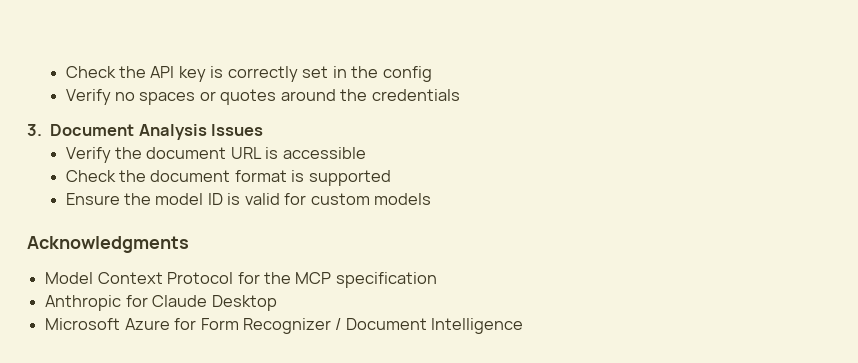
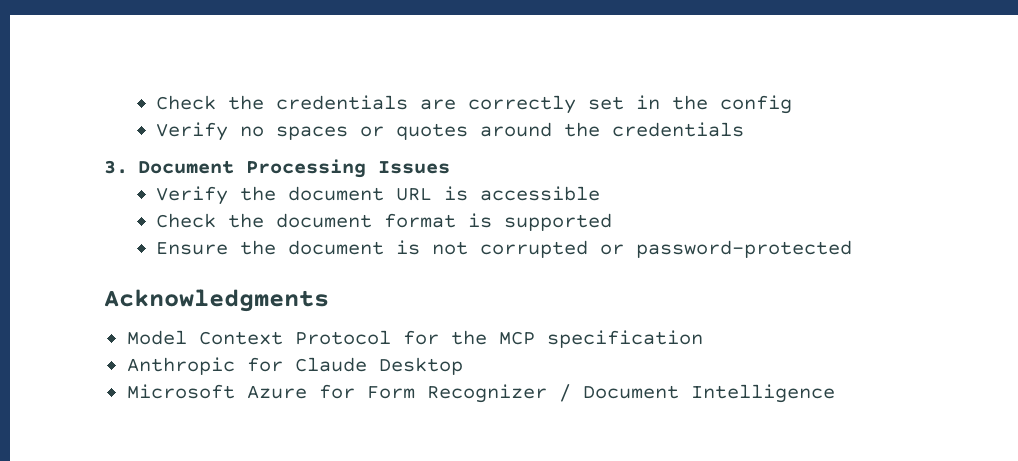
- Check the API key is correctly set in the config
+ Check the credentials are correctly set in the config
- 3. Document Analysis Issues
+ 3. Document Processing Issues
- Ensure the model ID is valid for custom models
+ Ensure the document is not corrupted or password-protected

